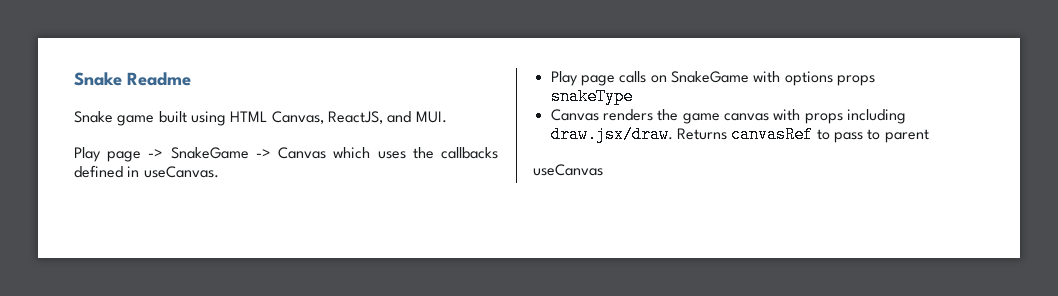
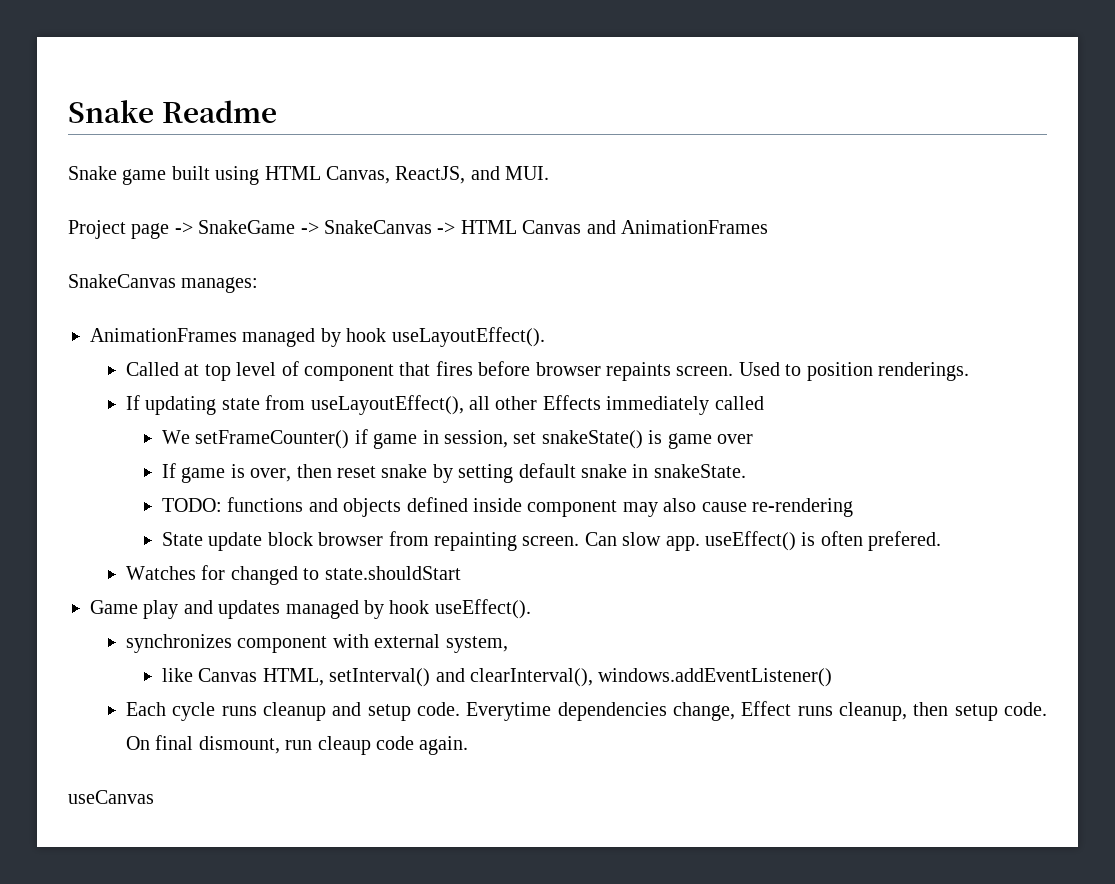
- Play page -> SnakeGame -> Canvas which uses the callbacks defined in useCanvas.
- Play page calls on SnakeGame with options props snakeType
- Canvas renders the game canvas with props including draw.jsx/draw. Returns canvasRef to pass to parent
+ Project page -> SnakeGame -> SnakeCanvas -> HTML Canvas and AnimationFrames
+ SnakeCanvas manages:
+ AnimationFrames managed by hook useLayoutEffect().
+ Called at top level of component that fires before browser repaints screen. Used to position renderings.
+ If updating state from useLayoutEffect(), all other Effects immediately called
+ We setFrameCounter() if game in session, set snakeState() is game over
+ If game is over, then reset snake by setting default snake in snakeState.
+ TODO: functions and objects defined inside component may also cause re-rendering
+ State update block browser from repainting screen. Can slow app. useEffect() is often prefered.
+ Watches for changed to state.shouldStart
+ Game play and updates managed by hook useEffect().
+ synchronizes component with external system,
+ like Canvas HTML, setInterval() and clearInterval(), windows.addEventListener()
+ Each cycle runs cleanup and setup code. Everytime dependencies change, Effect runs cleanup, then setup code. On final dismount, run cleaup code again.

